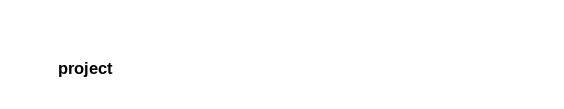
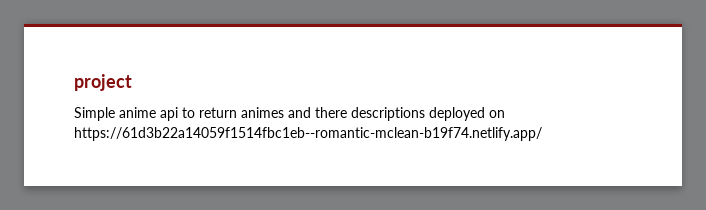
+ Simple anime api to return animes and there descriptions deployed on https://61d3b22a14059f1514fbc1eb--romantic-mclean-b19f74.netlify.app/

